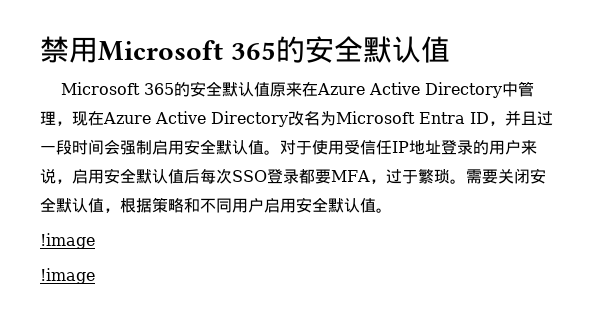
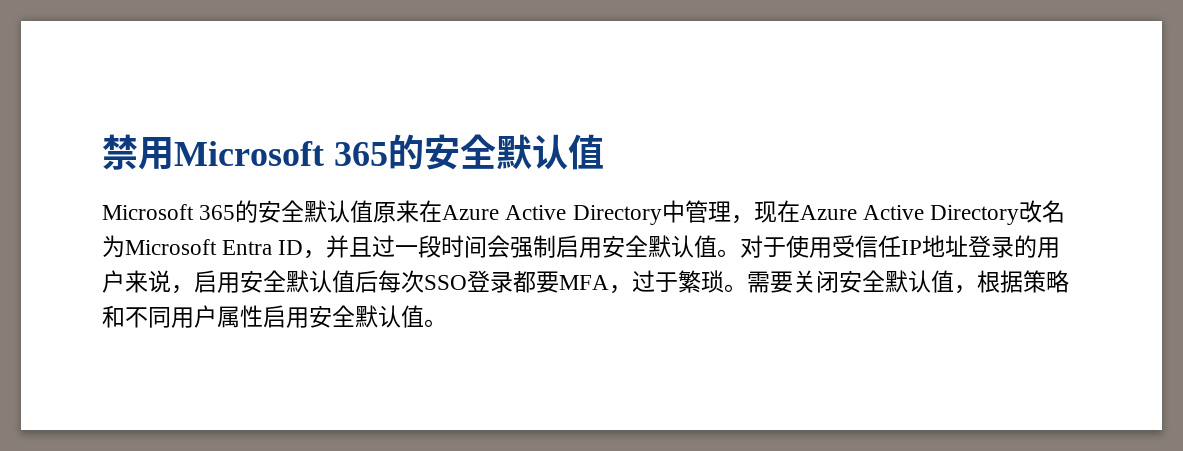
- 需要关闭安全默认值，根据策略和不同用户启用安全默认值。
- !image
- !image
+ 需要关闭安全默认值，根据策略和不同用户属性启用安全默认值。

